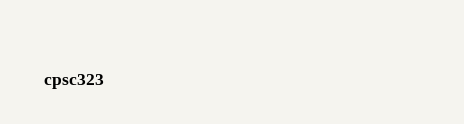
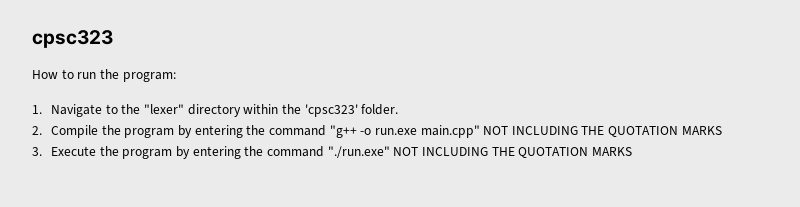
+ How to run the program:
+ 1. Navigate to the "lexer" directory within the 'cpsc323' folder.
+ 2. Compile the program by entering the command "g++ -o run.exe main.cpp" NOT INCLUDING THE QUOTATION MARKS
+ 3. Execute the program by entering the command "./run.exe" NOT INCLUDING THE QUOTATION MARKS

